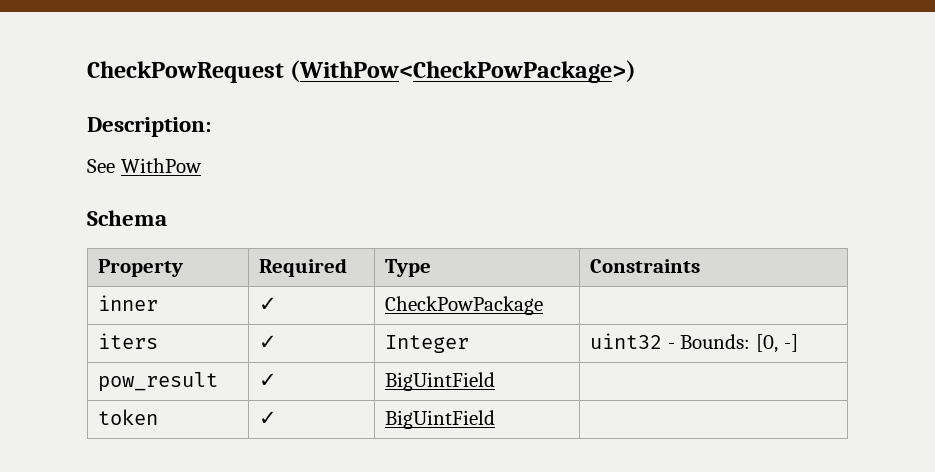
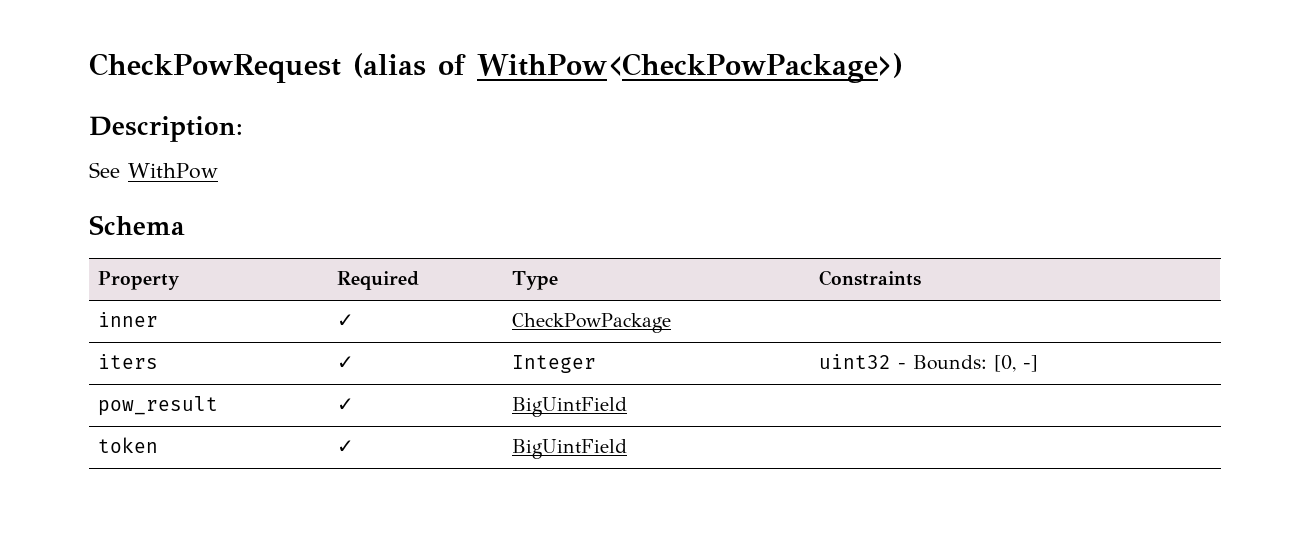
- CheckPowRequest (WithPow<CheckPowPackage>)
+ CheckPowRequest (alias of WithPow<CheckPowPackage>)

